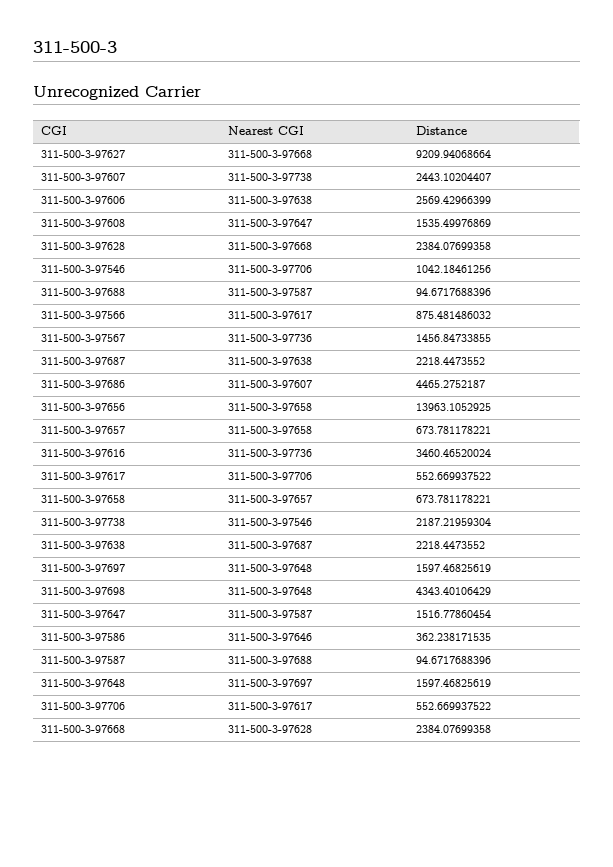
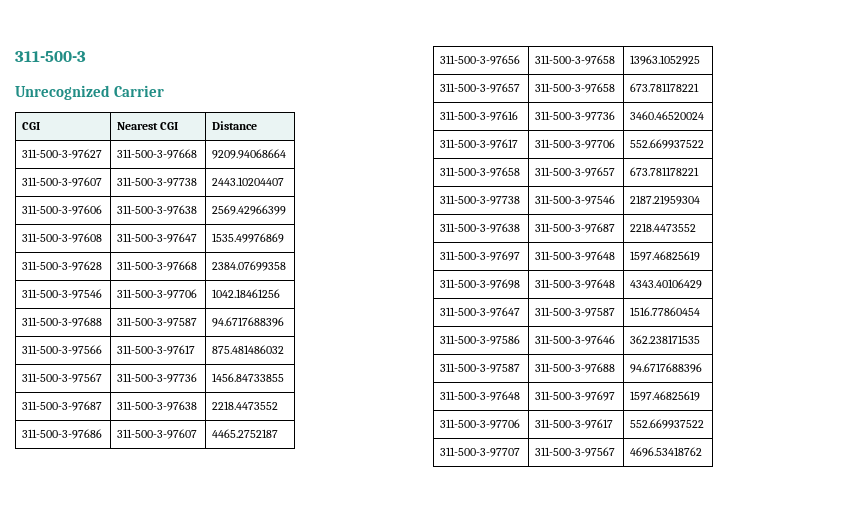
- 311-500-3-97668 | 311-500-3-97628 | 2384.07699358
+ 311-500-3-97707 | 311-500-3-97567 | 4696.53418762

